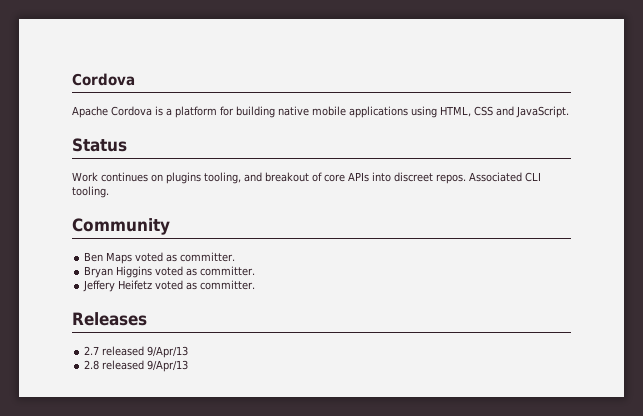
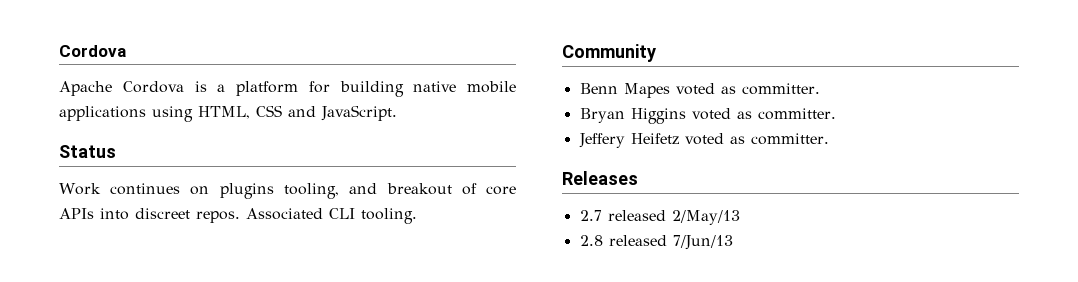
- Ben Maps voted as committer.
+ Benn Mapes voted as committer.
- 2.7 released 9/Apr/13
+ 2.7 released 2/May/13
- 2.8 released 9/Apr/13
+ 2.8 released 7/Jun/13

